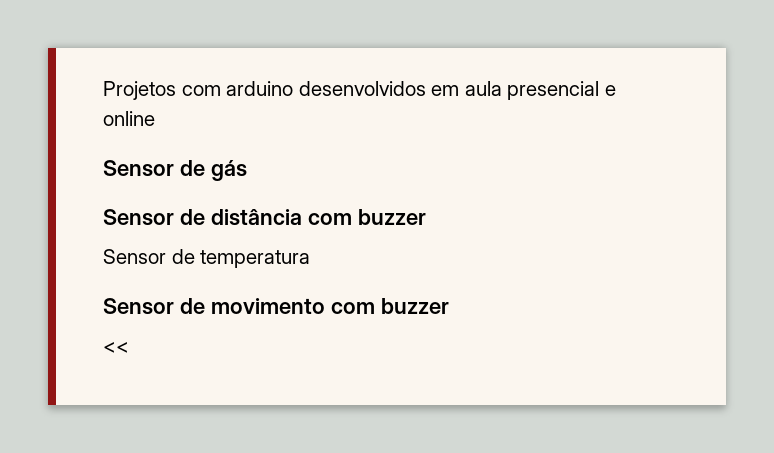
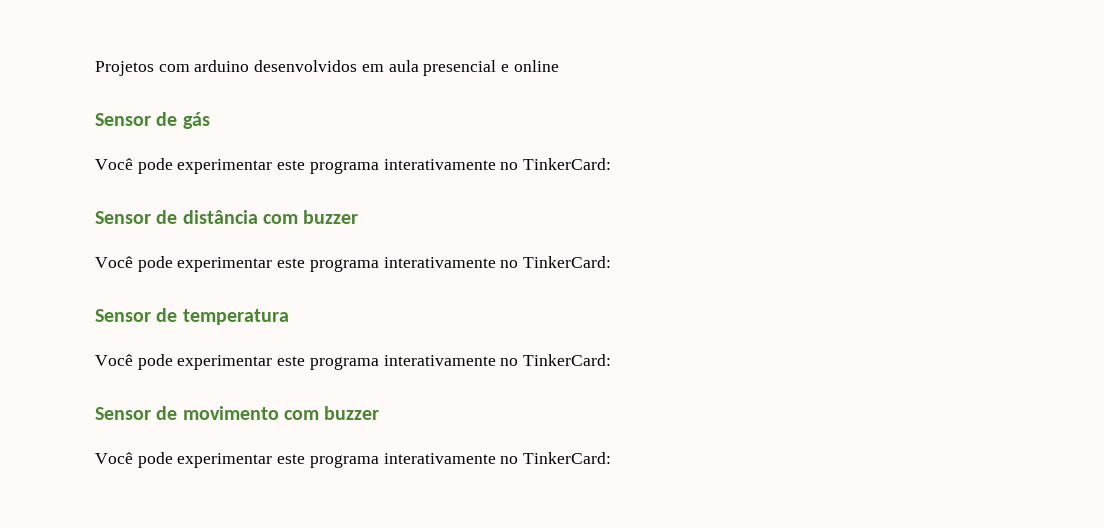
  Sensor de gás
+ Você pode experimentar este programa interativamente no TinkerCard:
  Sensor de distância com buzzer
+ Você pode experimentar este programa interativamente no TinkerCard:
  Sensor de temperatura
+ Você pode experimentar este programa interativamente no TinkerCard:
  Sensor de movimento com buzzer
- <<
+ Você pode experimentar este programa interativamente no TinkerCard:

